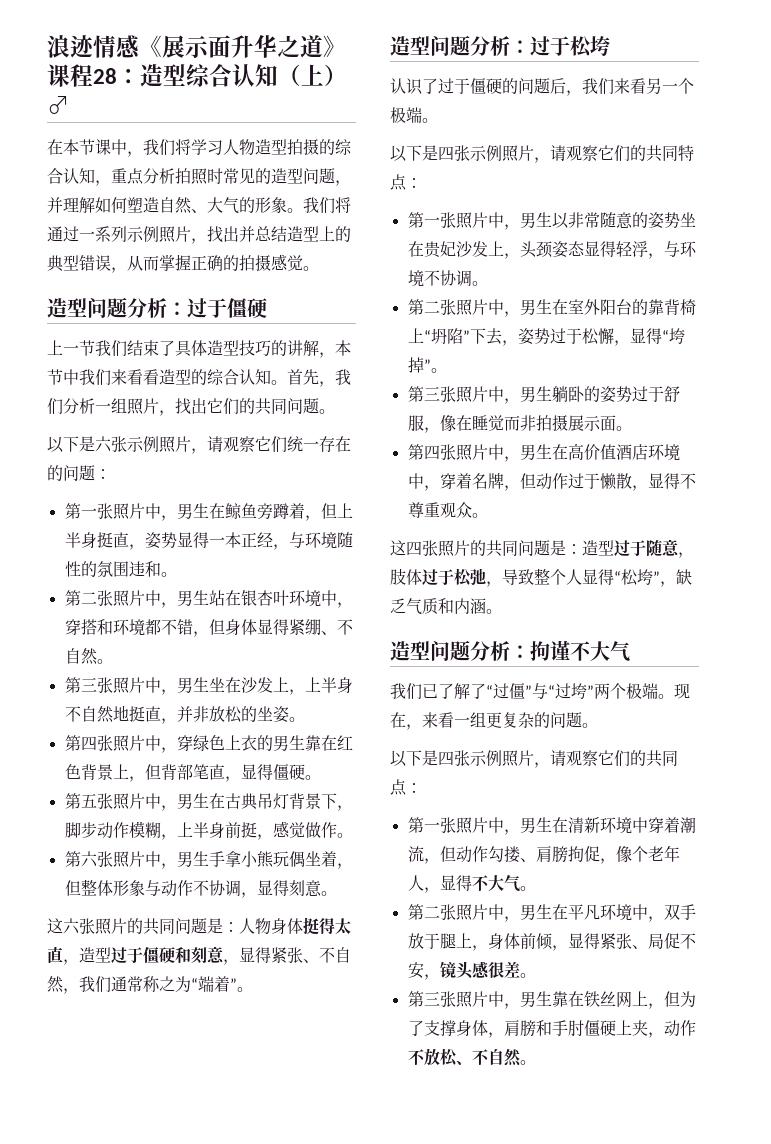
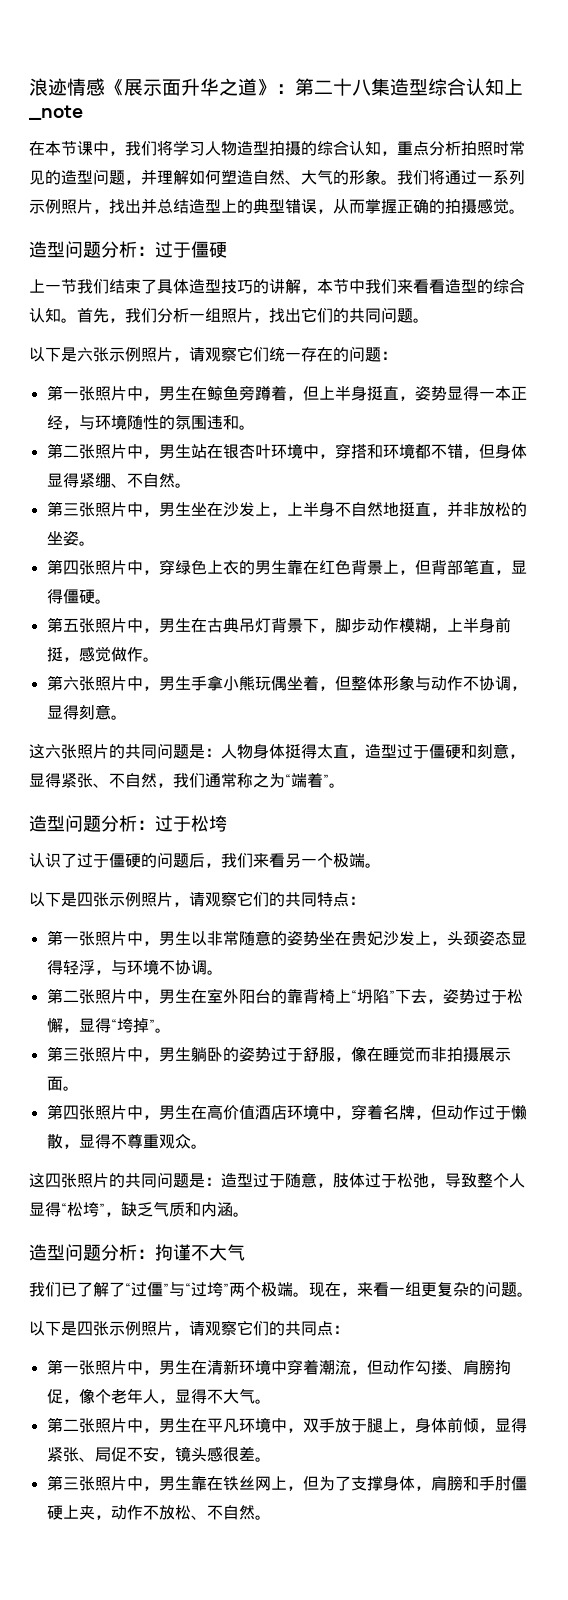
- 浪迹情感《展示面升华之道》课程28：造型综合认知（上）♂
+ 浪迹情感《展示面升华之道》：第二十八集造型综合认知上_note

